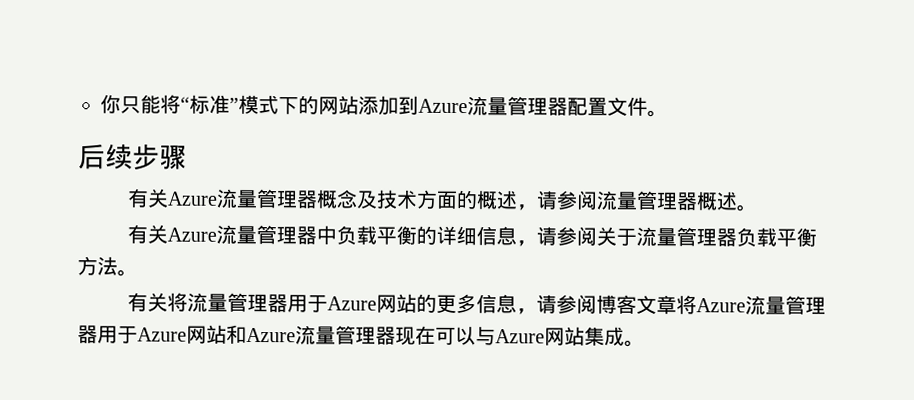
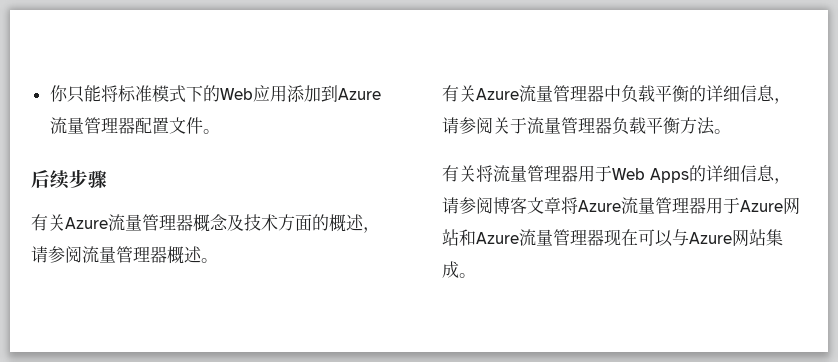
- 你只能将“标准”模式下的网站添加到Azure流量管理器配置文件。
+ 你只能将标准模式下的Web应用添加到Azure流量管理器配置文件。
- 有关将流量管理器用于Azure网站的更多信息，请参阅博客文章将Azure流量管理器用于Azure网站和Azure流量管理器现在可以与Azure网站集成。
+ 有关将流量管理器用于Web Apps的详细信息，请参阅博客文章将Azure流量管理器用于Azure网站和Azure流量管理器现在可以与Azure网站集成。

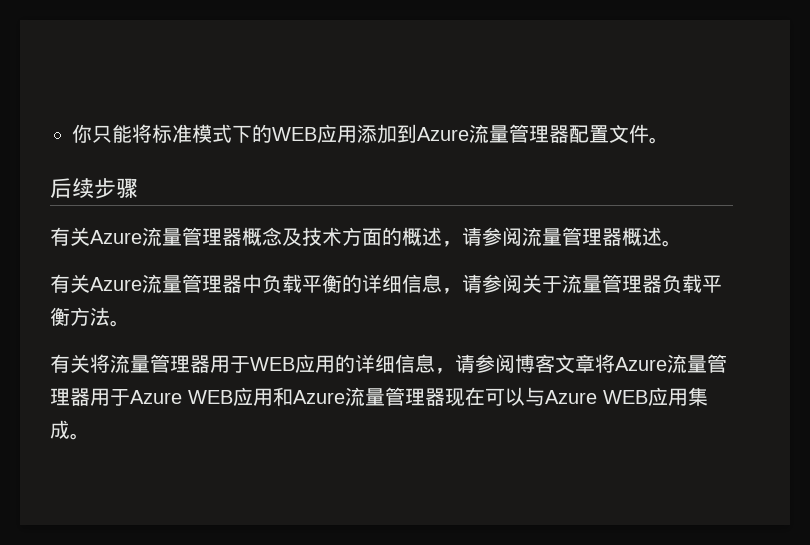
- 你只能将标准模式下的Web应用添加到Azure流量管理器配置文件。
+ 你只能将标准模式下的WEB应用添加到Azure流量管理器配置文件。
- 有关将流量管理器用于Web Apps的详细信息，请参阅博客文章将Azure流量管理器用于Azure网站和Azure流量管理器现在可以与Azure网站集成。
+ 有关将流量管理器用于WEB应用的详细信息，请参阅博客文章将Azure流量管理器用于Azure WEB应用和Azure流量管理器现在可以与Azure WEB应用集成。

